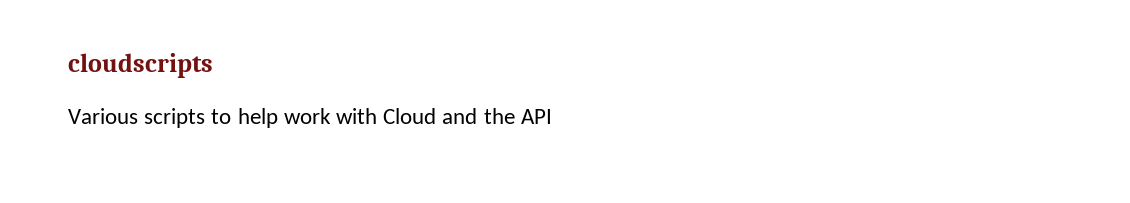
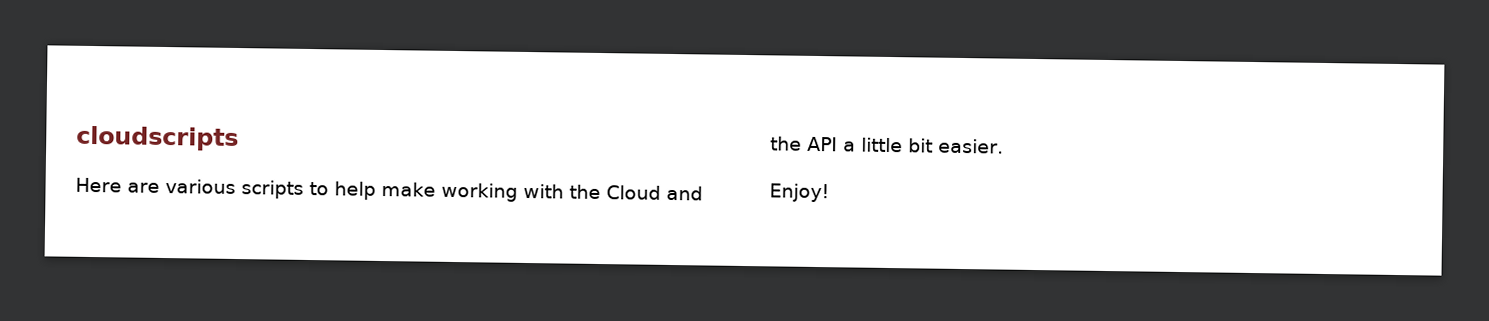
- Various scripts to help work with Cloud and the API
+ Here are various scripts to help make working with the Cloud and the API a little bit easier.
+ Enjoy!

